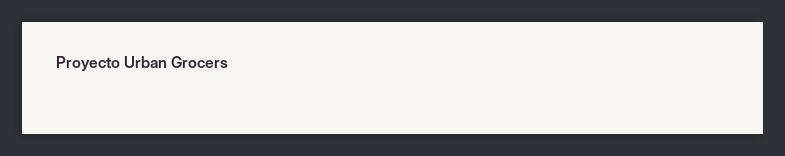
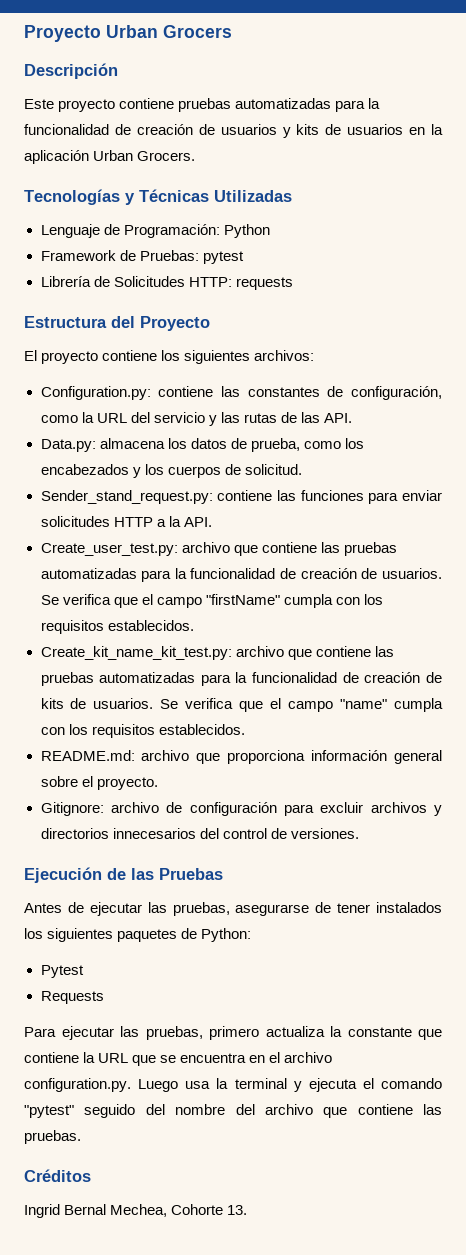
+ Descripción
+ Este proyecto contiene pruebas automatizadas para la funcionalidad de creación de usuarios y kits de usuarios en la aplicación Urban Grocers.
+ Tecnologías y Técnicas Utilizadas
+ Lenguaje de Programación: Python
+ Framework de Pruebas: pytest
+ Librería de Solicitudes HTTP: requests
+ Estructura del Proyecto
+ El proyecto contiene los siguientes archivos:
+ Configuration.py: contiene las constantes de configuración, como la URL del servicio y las rutas de las API.
+ Data.py: almacena los datos de prueba, como los encabezados y los cuerpos de solicitud.
+ Sender_stand_request.py: contiene las funciones para enviar solicitudes HTTP a la API.
+ Create_user_test.py: archivo que contiene las pruebas automatizadas para la funcionalidad de creación de usuarios. Se verifica que el campo "firstName" cumpla con los requisitos establecidos.
+ Create_kit_name_kit_test.py: archivo que contiene las pruebas automatizadas para la funcionalidad de creación de kits de usuarios. Se verifica que el campo "name" cumpla con los requisitos establecidos.
+ README.md: archivo que proporciona información general sobre el proyecto.
+ Gitignore: archivo de configuración para excluir archivos y directorios innecesarios del control de versiones.
+ Ejecución de las Pruebas
+ Antes de ejecutar las pruebas, asegurarse de tener instalados los siguientes paquetes de Python:
+ Pytest
+ Requests
+ Para ejecutar las pruebas, primero actualiza la constante que contiene la URL que se encuentra en el archivo configuration.py. Luego usa la terminal y ejecuta el comando "pytest" seguido del nombre del archivo que contiene las pruebas.
+ Créditos
+ Ingrid Bernal Mechea, Cohorte 13.

